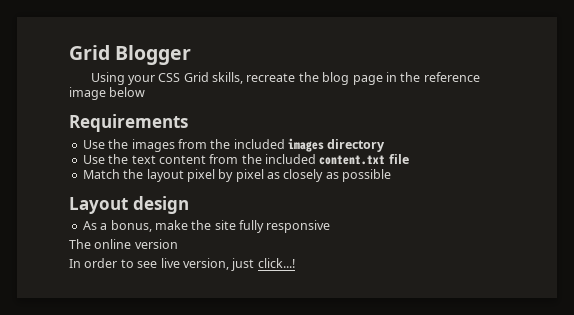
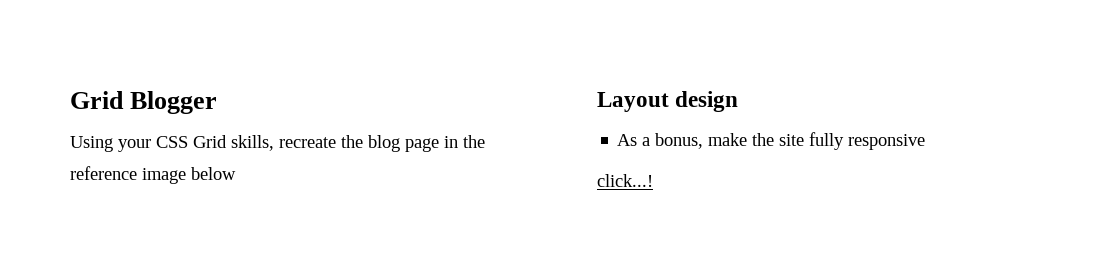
- Requirements
- Use the images from the included images directory
- Use the text content from the included content.txt file
- Match the layout pixel by pixel as closely as possible
- The online version
- In order to see live version, just click...!
+ click...!

